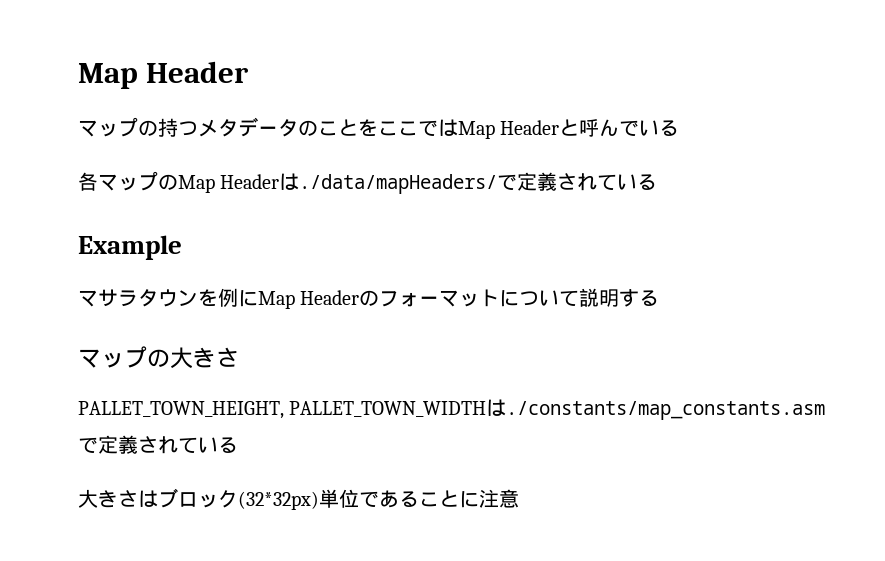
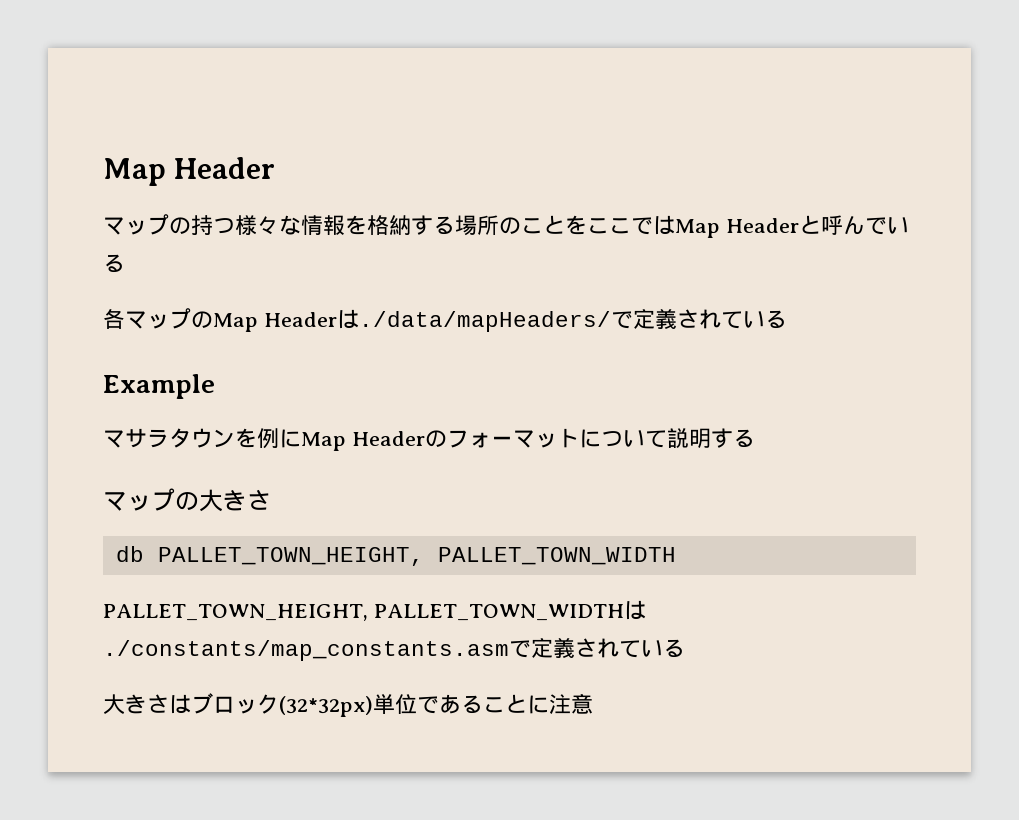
- マップの持つメタデータのことをここではMap Headerと呼んでいる
+ マップの持つ様々な情報を格納する場所のことをここではMap Headerと呼んでいる
+ db PALLET_TOWN_HEIGHT, PALLET_TOWN_WIDTH

